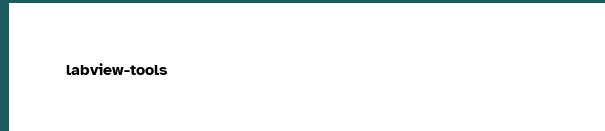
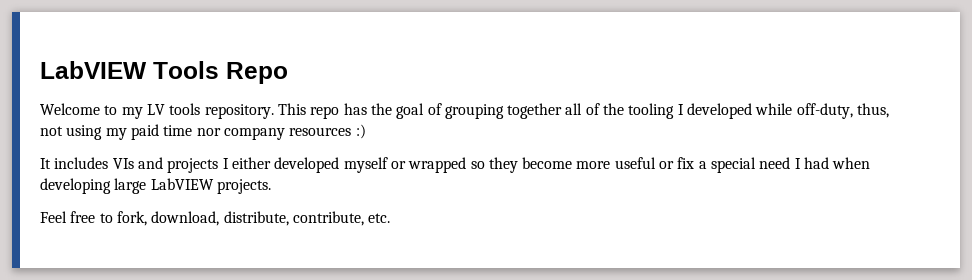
- labview-tools
+ LabVIEW Tools Repo
+ Welcome to my LV tools repository. This repo has the goal of grouping together all of the tooling I developed while off-duty, thus, not using my paid time nor company resources :)
+ It includes VIs and projects I either developed myself or wrapped so they become more useful or fix a special need I had when developing large LabVIEW projects.
+ Feel free to fork, download, distribute, contribute, etc.

